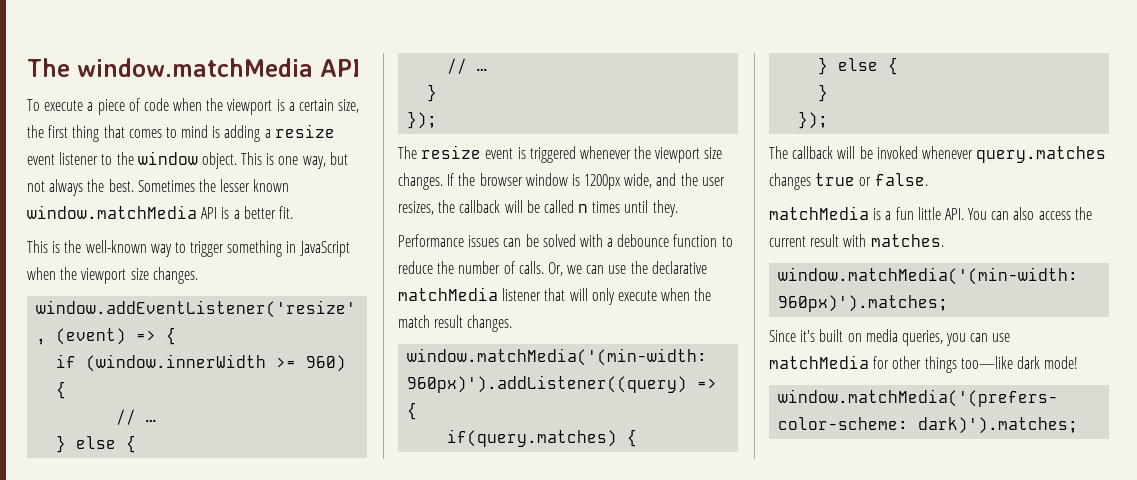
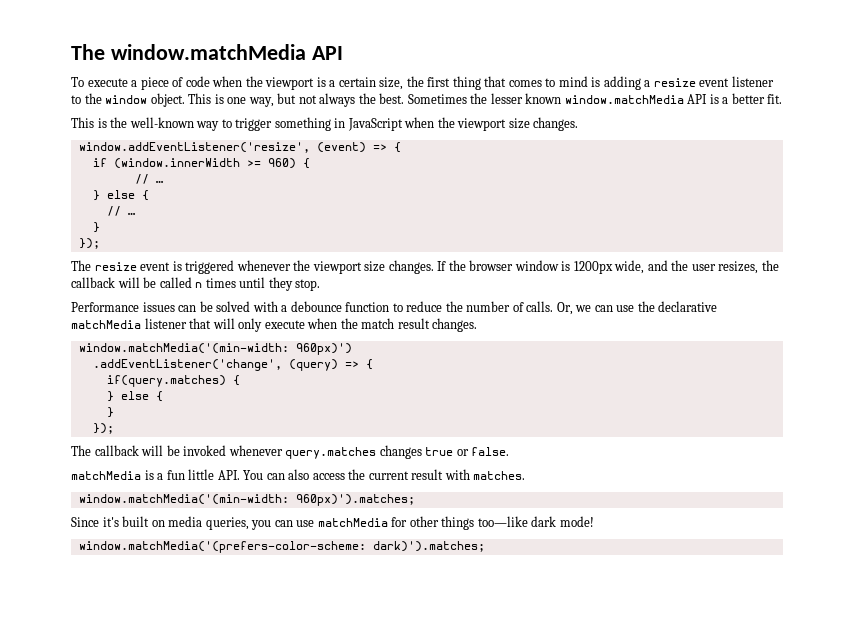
- If the browser window is 1200px wide, and the user resizes, the callback will be called n times until they.
+ If the browser window is 1200px wide, and the user resizes, the callback will be called n times until they stop.
- window.matchMedia('(min-width: 960px)').addListener((query) => {
+ window.matchMedia('(min-width: 960px)')
+ .addEventListener('change', (query) => {

